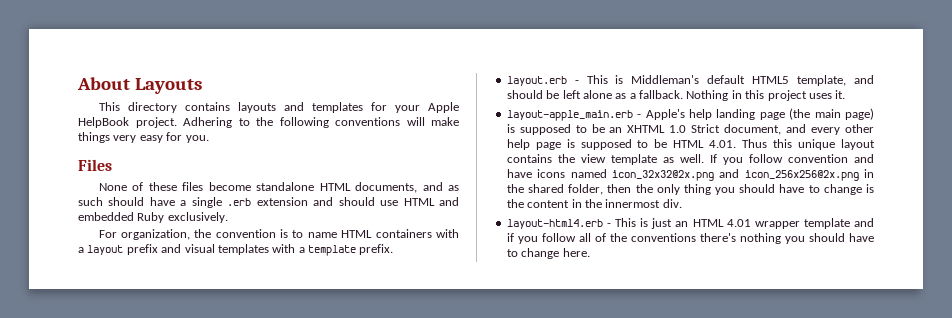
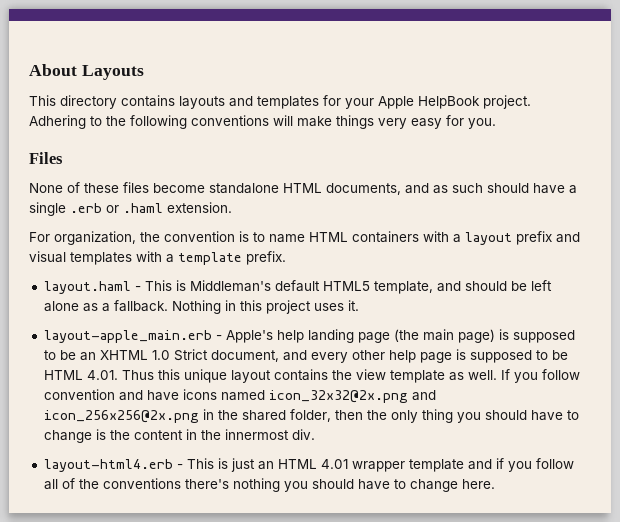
- None of these files become standalone HTML documents, and as such should have a single .erb extension and should use HTML and embedded Ruby exclusively.
+ None of these files become standalone HTML documents, and as such should have a single .erb or .haml extension.
- layout.erb - This is Middleman's default HTML5 template, and should be left alone as a fallback.
+ layout.haml - This is Middleman's default HTML5 template, and should be left alone as a fallback.

